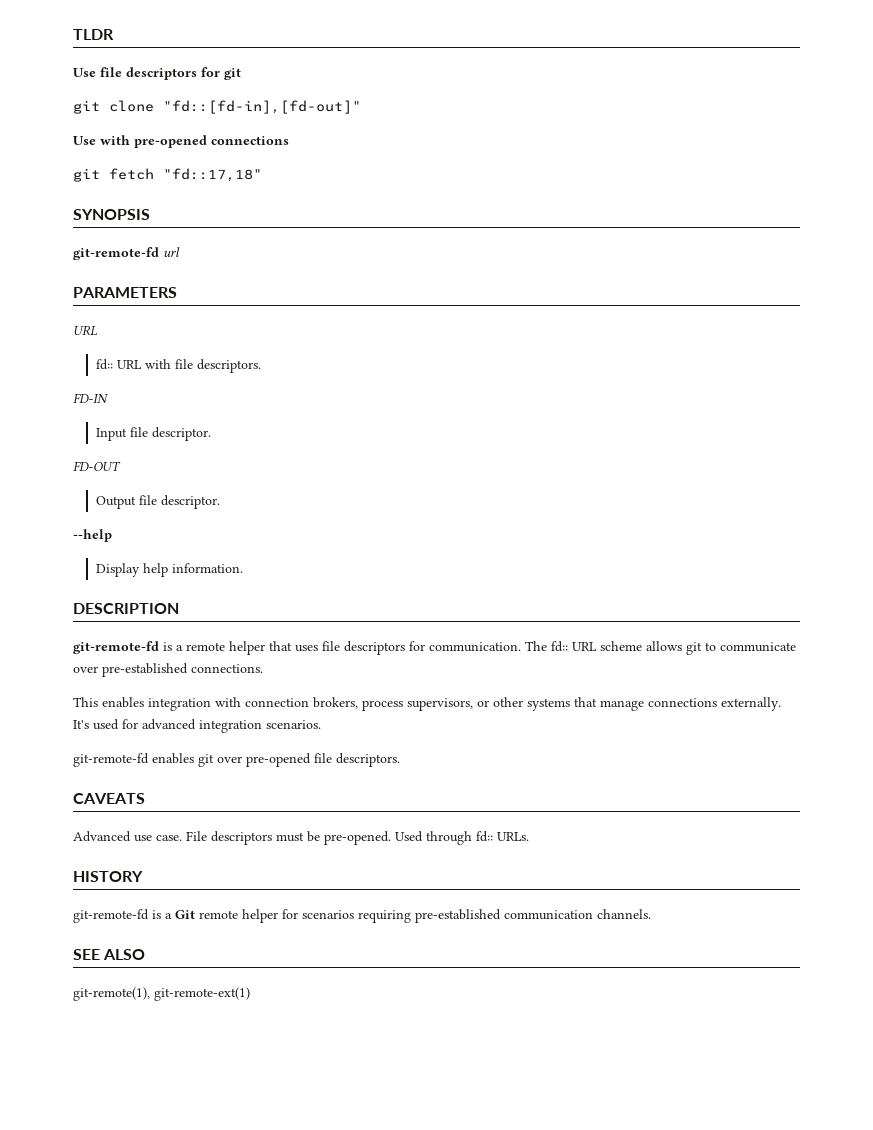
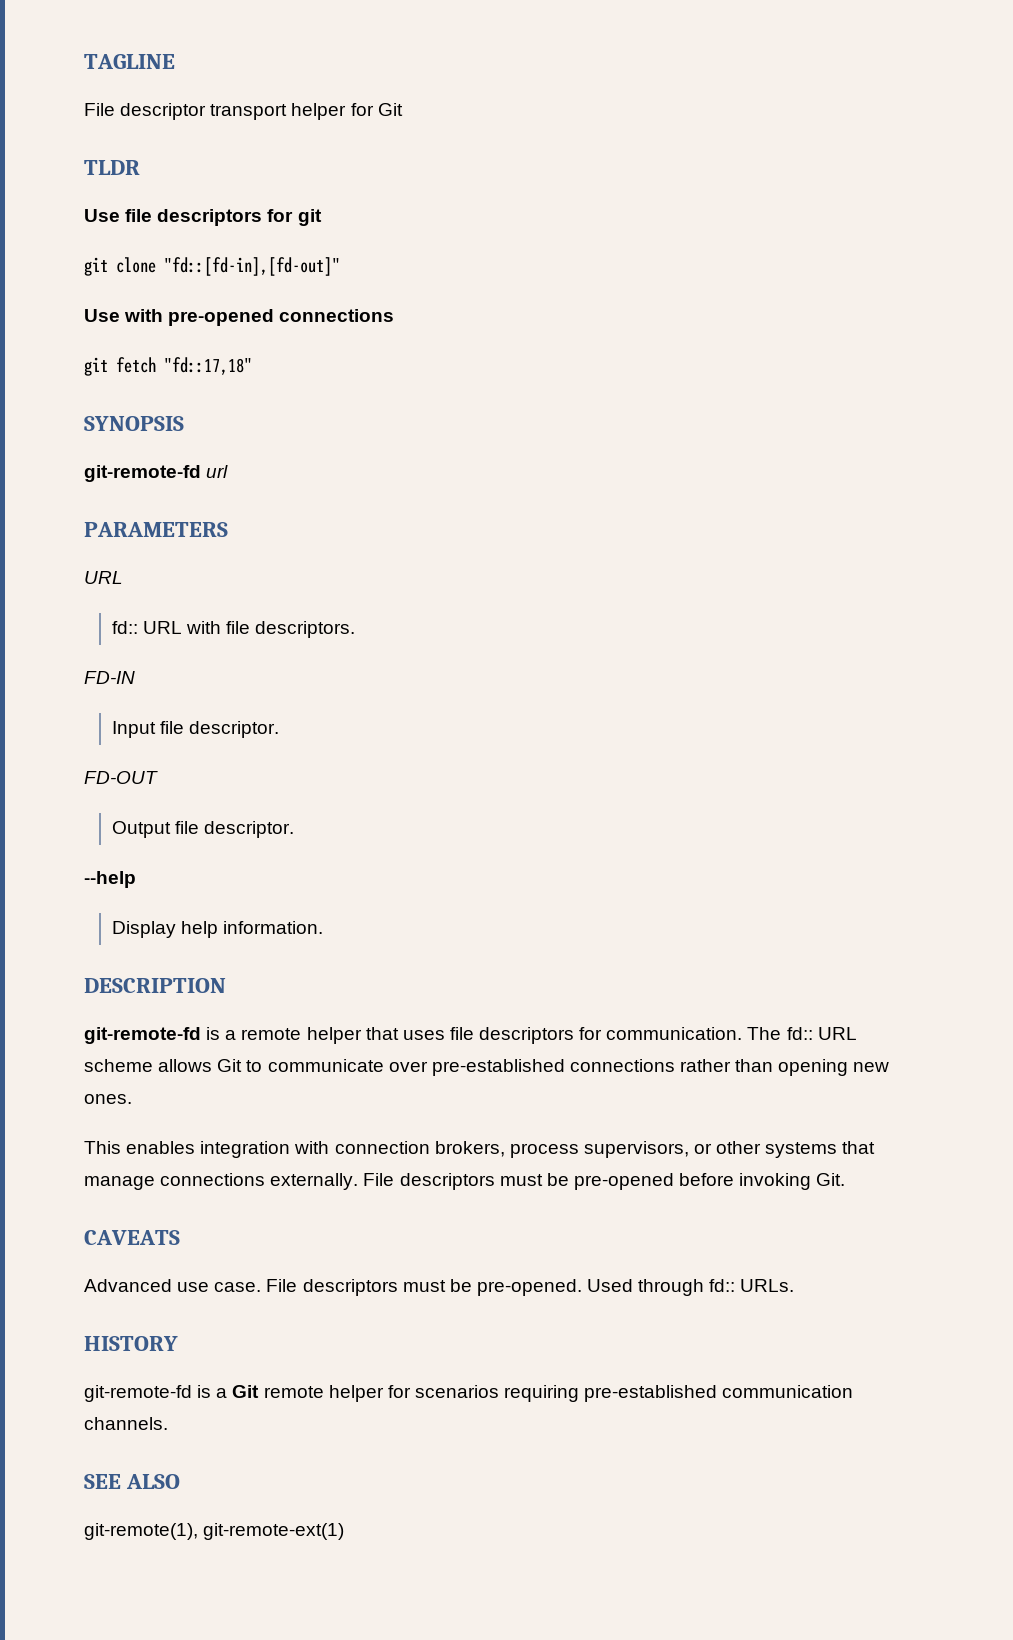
+ TAGLINE
+ File descriptor transport helper for Git
- The fd:: URL scheme allows git to communicate over pre-established connections.
+ The fd:: URL scheme allows Git to communicate over pre-established connections rather than opening new ones.
- It's used for advanced integration scenarios.
- git-remote-fd enables git over pre-opened file descriptors.
+ File descriptors must be pre-opened before invoking Git.

